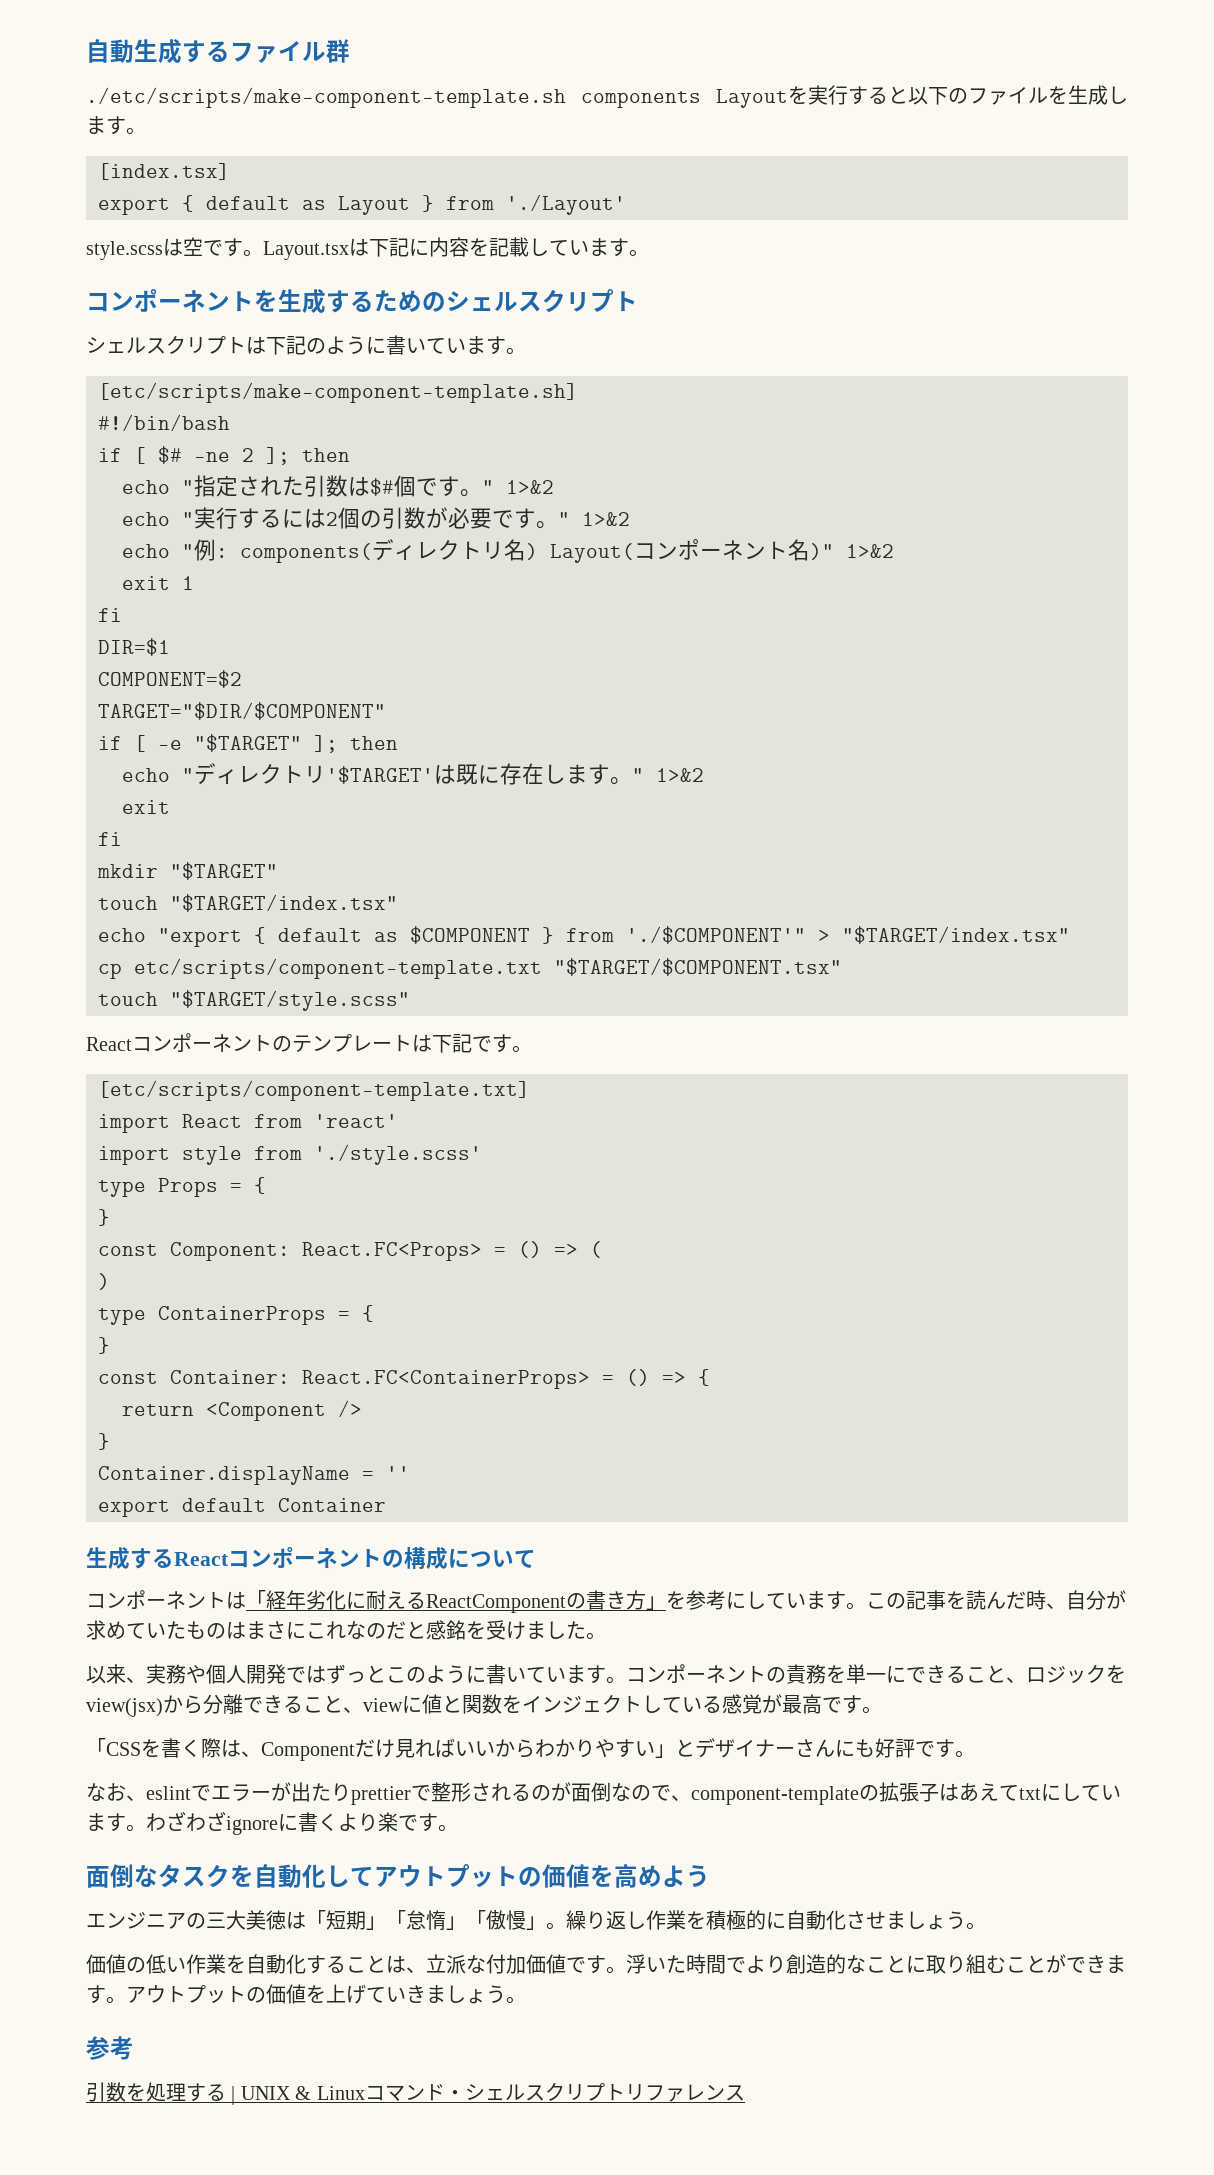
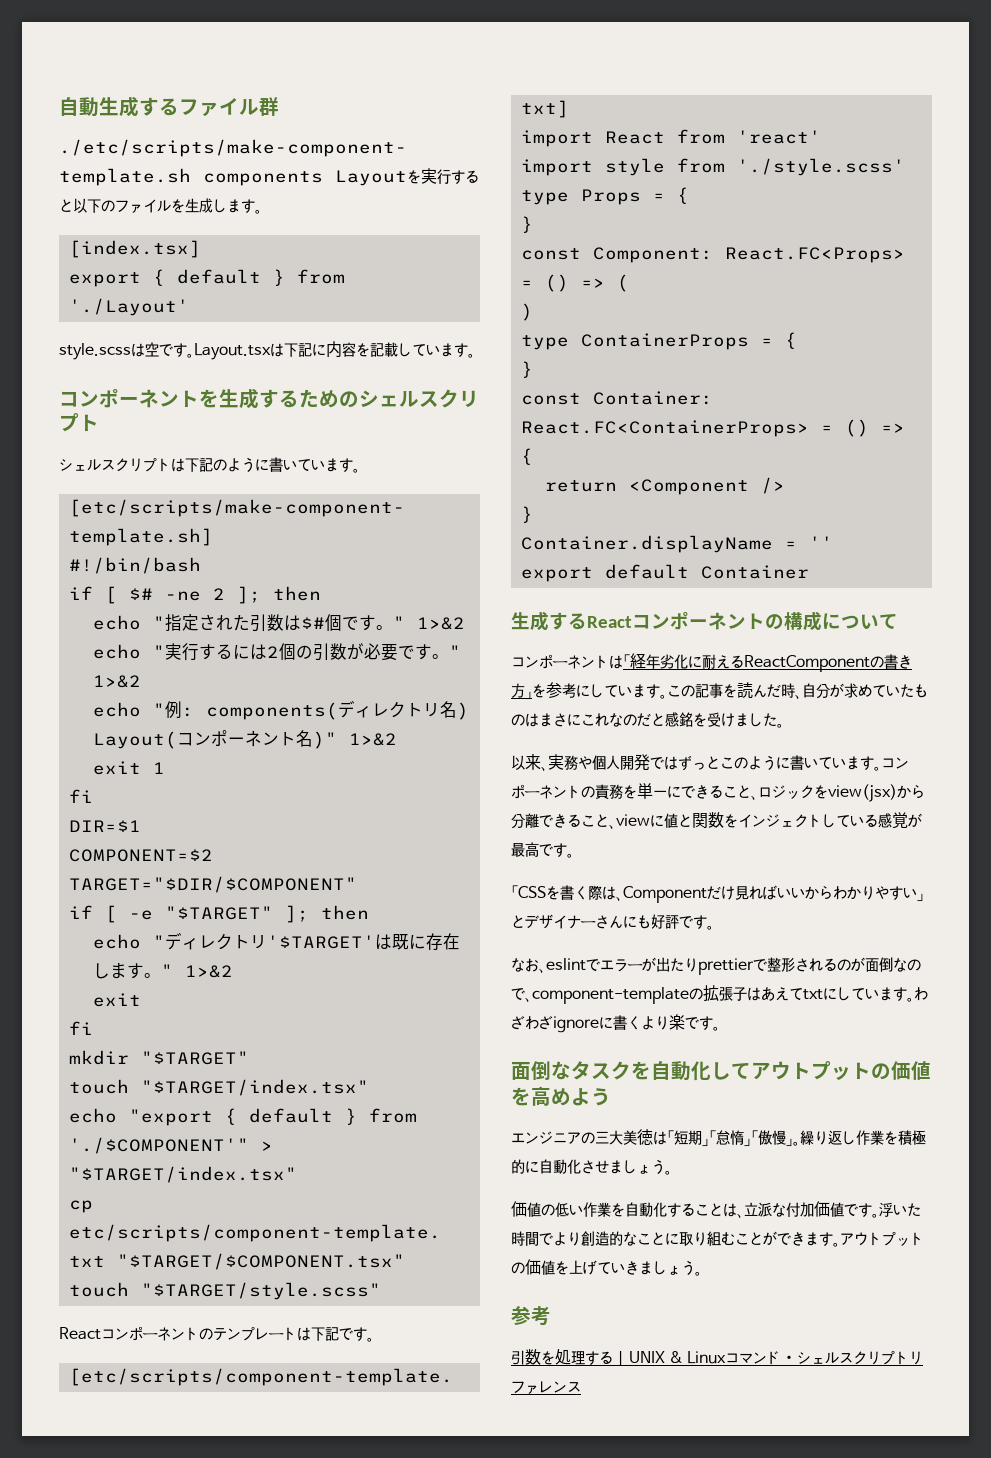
- export { default as Layout } from './Layout'
+ export { default } from './Layout'
- echo "export { default as $COMPONENT } from './$COMPONENT'" > "$TARGET/index.tsx"
+ echo "export { default } from './$COMPONENT'" > "$TARGET/index.tsx"

